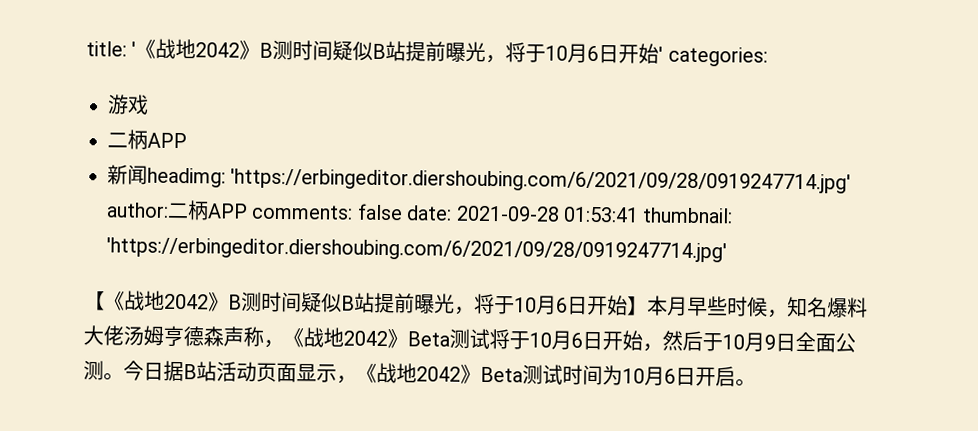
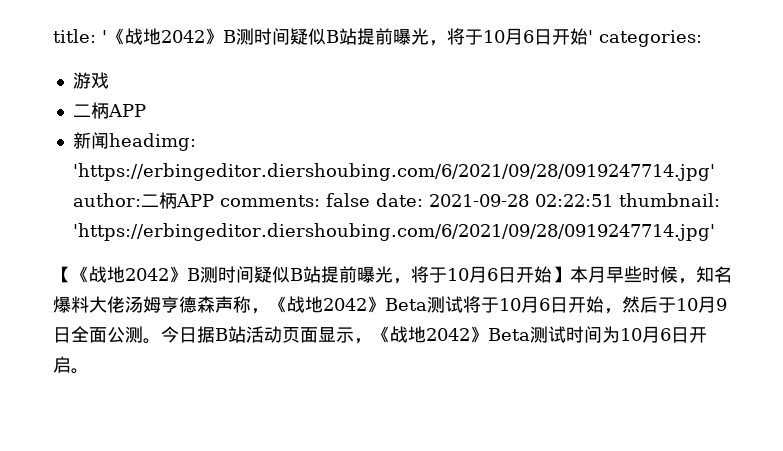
- 新闻headimg: 'https://erbingeditor.diershoubing.com/6/2021/09/28/0919247714.jpg' author:二柄APP comments: false date: 2021-09-28 01:53:41 thumbnail: 'https://erbingeditor.diershoubing.com/6/2021/09/28/0919247714.jpg'
+ 新闻headimg: 'https://erbingeditor.diershoubing.com/6/2021/09/28/0919247714.jpg' author:二柄APP comments: false date: 2021-09-28 02:22:51 thumbnail: 'https://erbingeditor.diershoubing.com/6/2021/09/28/0919247714.jpg'

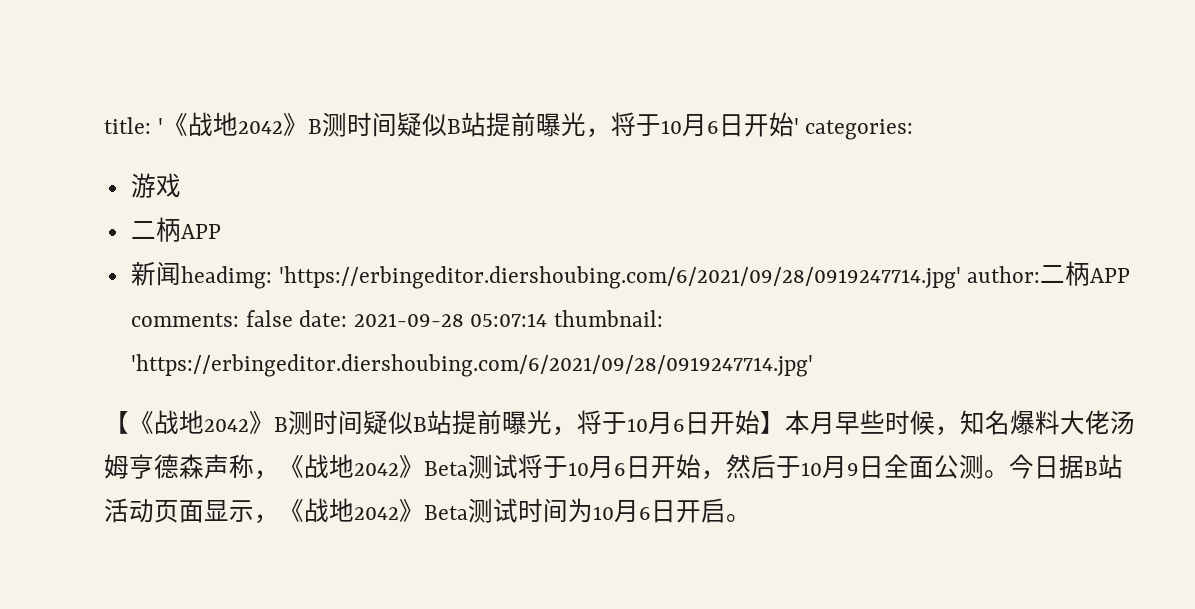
- 新闻headimg: 'https://erbingeditor.diershoubing.com/6/2021/09/28/0919247714.jpg' author:二柄APP comments: false date: 2021-09-28 02:22:51 thumbnail: 'https://erbingeditor.diershoubing.com/6/2021/09/28/0919247714.jpg'
+ 新闻headimg: 'https://erbingeditor.diershoubing.com/6/2021/09/28/0919247714.jpg' author:二柄APP comments: false date: 2021-09-28 05:07:14 thumbnail: 'https://erbingeditor.diershoubing.com/6/2021/09/28/0919247714.jpg'

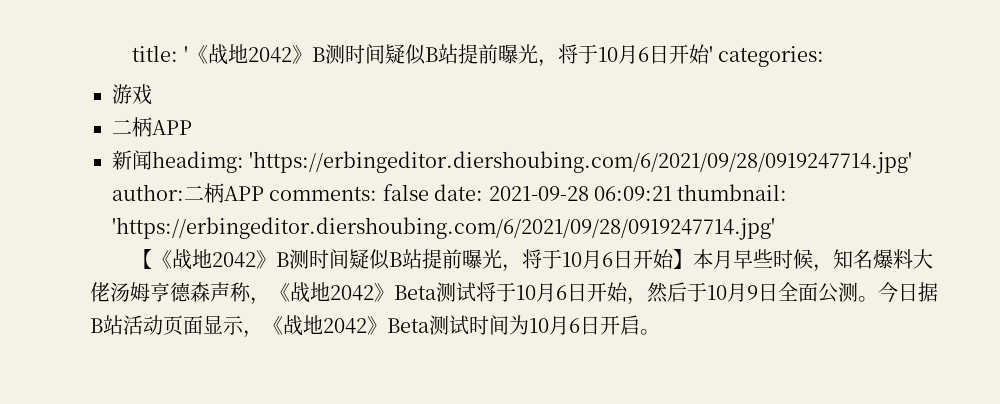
- 新闻headimg: 'https://erbingeditor.diershoubing.com/6/2021/09/28/0919247714.jpg' author:二柄APP comments: false date: 2021-09-28 05:07:14 thumbnail: 'https://erbingeditor.diershoubing.com/6/2021/09/28/0919247714.jpg'
+ 新闻headimg: 'https://erbingeditor.diershoubing.com/6/2021/09/28/0919247714.jpg' author:二柄APP comments: false date: 2021-09-28 06:09:21 thumbnail: 'https://erbingeditor.diershoubing.com/6/2021/09/28/0919247714.jpg'

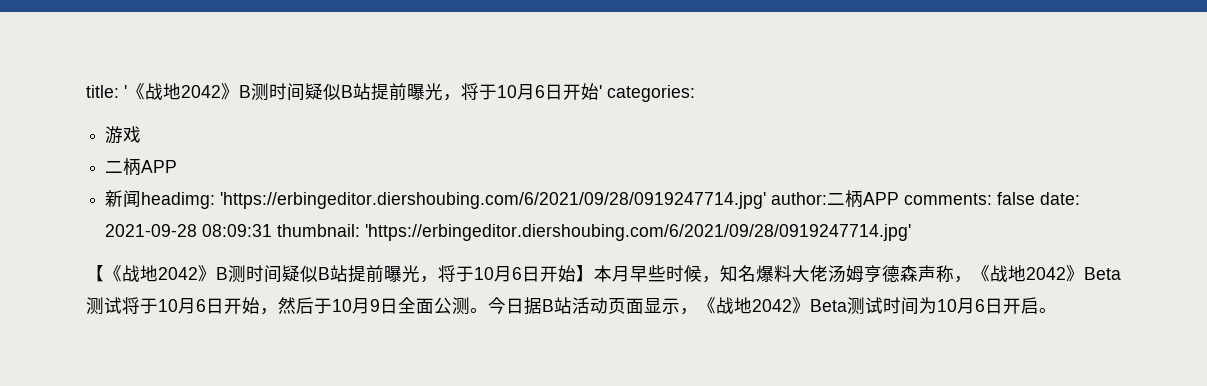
- 新闻headimg: 'https://erbingeditor.diershoubing.com/6/2021/09/28/0919247714.jpg' author:二柄APP comments: false date: 2021-09-28 06:09:21 thumbnail: 'https://erbingeditor.diershoubing.com/6/2021/09/28/0919247714.jpg'
+ 新闻headimg: 'https://erbingeditor.diershoubing.com/6/2021/09/28/0919247714.jpg' author:二柄APP comments: false date: 2021-09-28 08:09:31 thumbnail: 'https://erbingeditor.diershoubing.com/6/2021/09/28/0919247714.jpg'

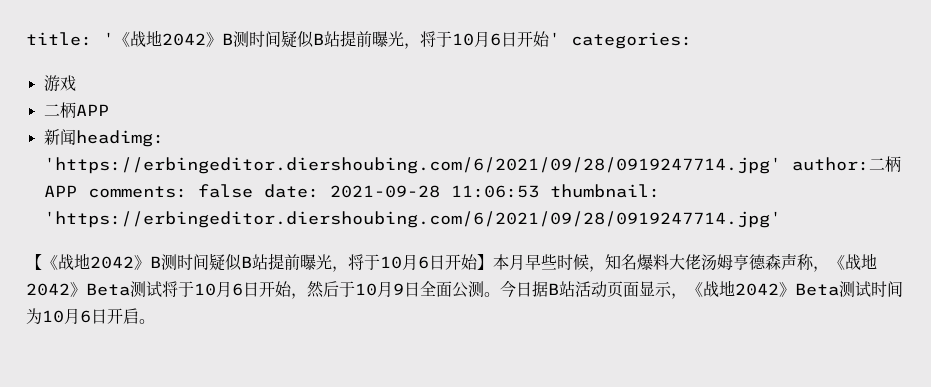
- 新闻headimg: 'https://erbingeditor.diershoubing.com/6/2021/09/28/0919247714.jpg' author:二柄APP comments: false date: 2021-09-28 08:09:31 thumbnail: 'https://erbingeditor.diershoubing.com/6/2021/09/28/0919247714.jpg'
+ 新闻headimg: 'https://erbingeditor.diershoubing.com/6/2021/09/28/0919247714.jpg' author:二柄APP comments: false date: 2021-09-28 11:06:53 thumbnail: 'https://erbingeditor.diershoubing.com/6/2021/09/28/0919247714.jpg'

